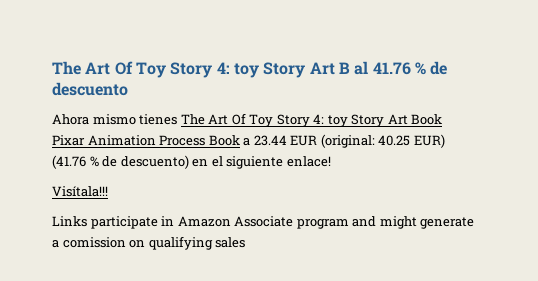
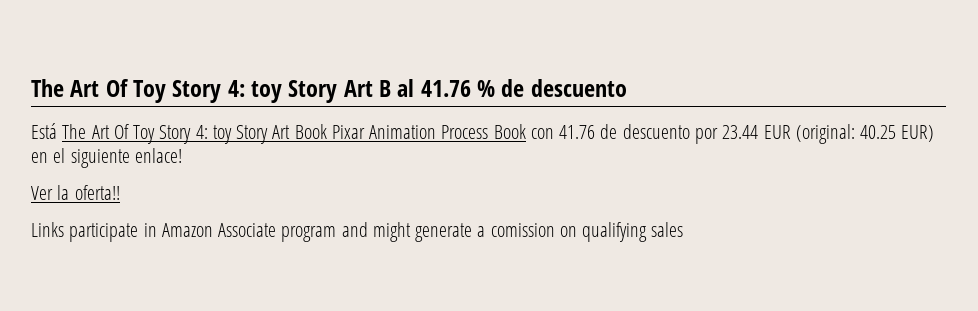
- Ahora mismo tienes The Art Of Toy Story 4: toy Story Art Book Pixar Animation Process Book a 23.44 EUR (original: 40.25 EUR) (41.76 % de descuento) en el siguiente enlace!
+ Está The Art Of Toy Story 4: toy Story Art Book Pixar Animation Process Book con 41.76 de descuento por 23.44 EUR (original: 40.25 EUR) en el siguiente enlace!
- Visítala!!!
+ Ver la oferta!!

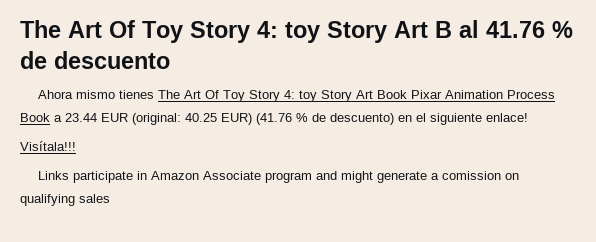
- Está The Art Of Toy Story 4: toy Story Art Book Pixar Animation Process Book con 41.76 de descuento por 23.44 EUR (original: 40.25 EUR) en el siguiente enlace!
+ Ahora mismo tienes The Art Of Toy Story 4: toy Story Art Book Pixar Animation Process Book a 23.44 EUR (original: 40.25 EUR) (41.76 % de descuento) en el siguiente enlace!
- Ver la oferta!!
+ Visítala!!!

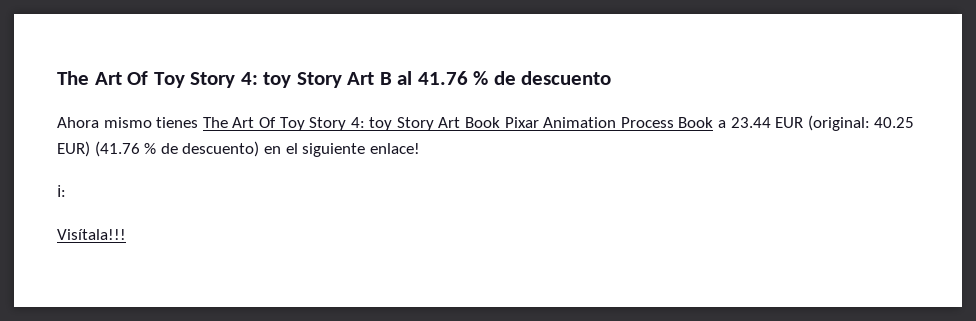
+ ℹ:
- Links participate in Amazon Associate program and might generate a comission on qualifying sales

